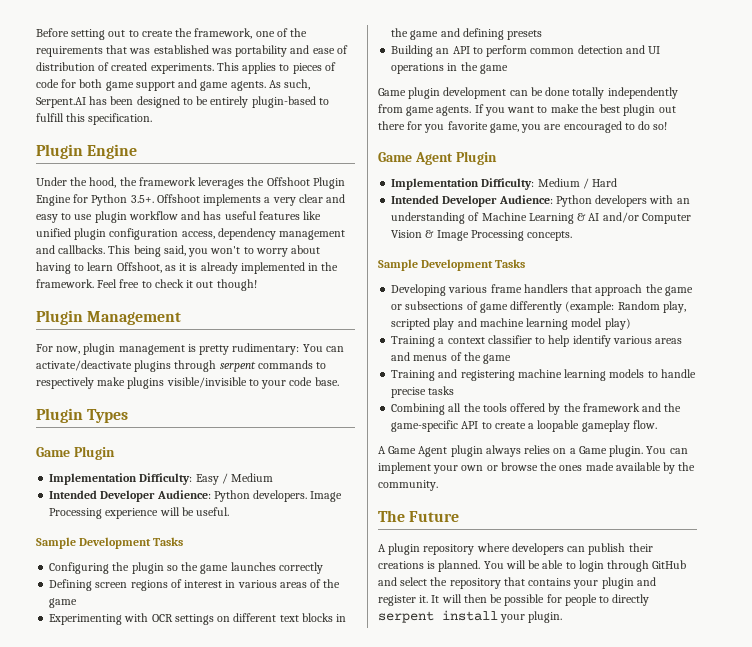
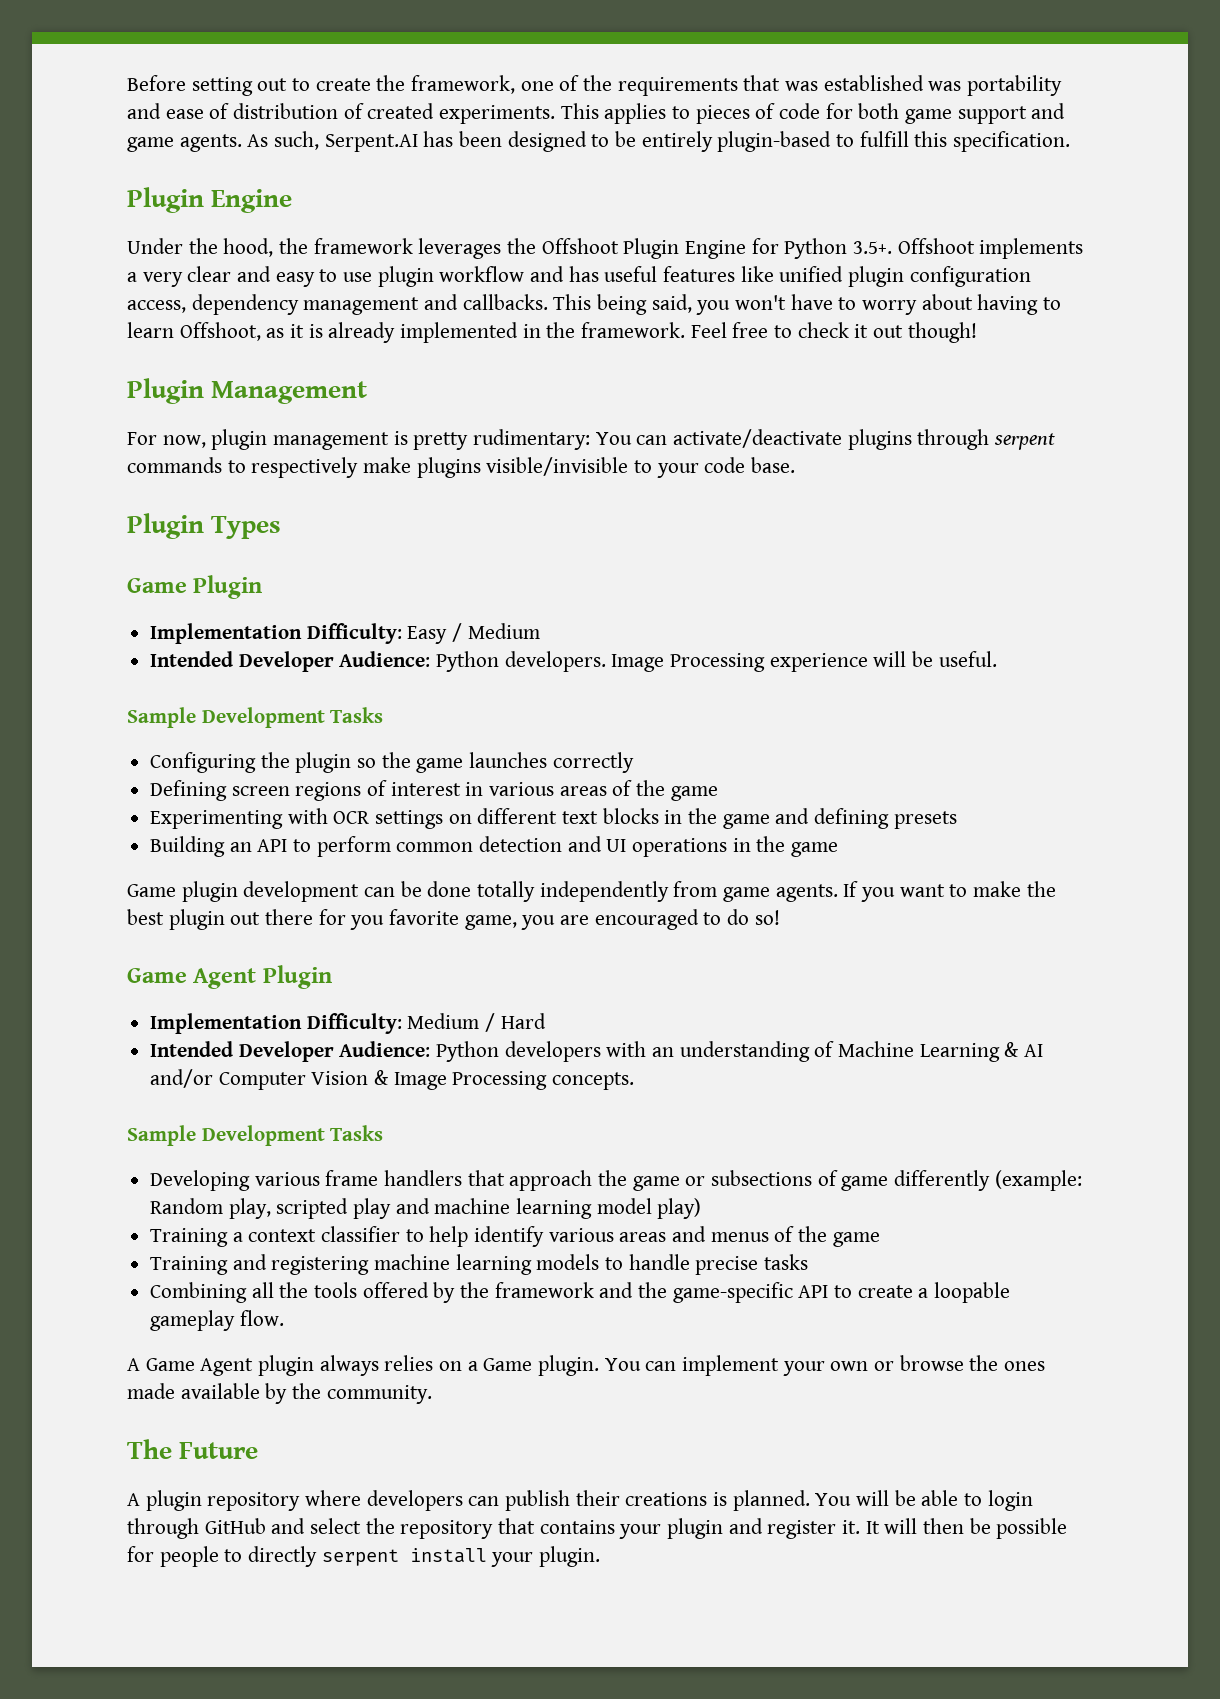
- This being said, you won't to worry about having to learn Offshoot, as it is already implemented in the framework.
+ This being said, you won't have to worry about having to learn Offshoot, as it is already implemented in the framework.

